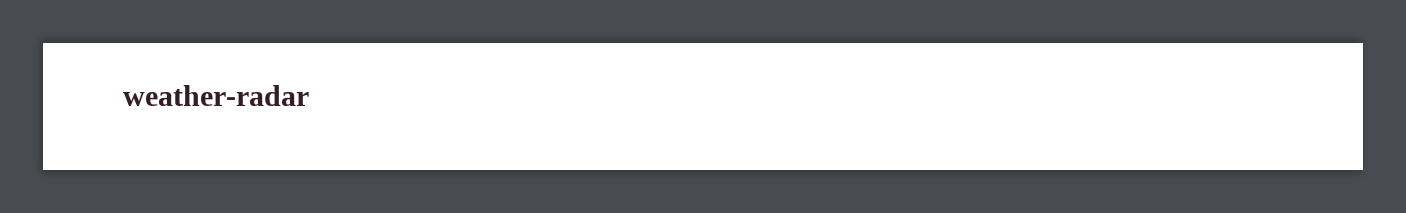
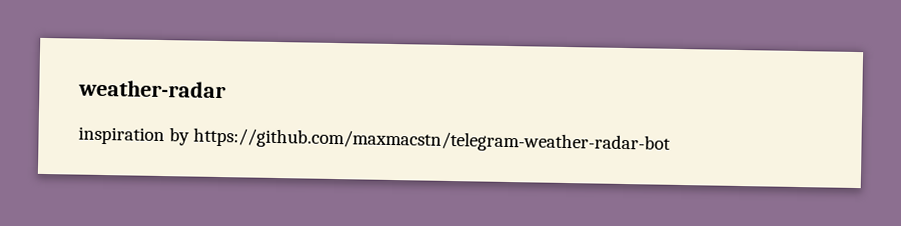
+ inspiration by https://github.com/maxmacstn/telegram-weather-radar-bot

